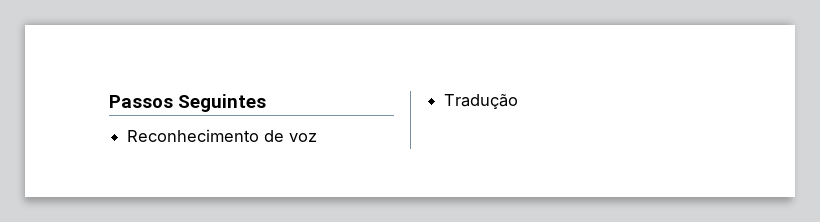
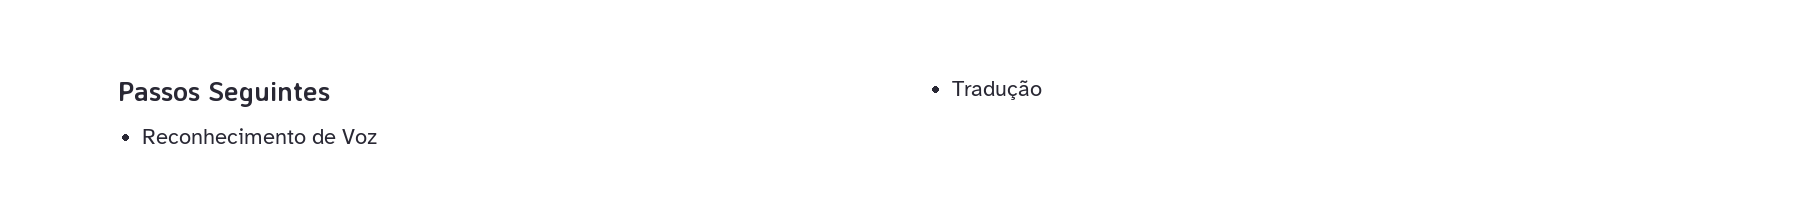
- Reconhecimento de voz
+ Reconhecimento de Voz

